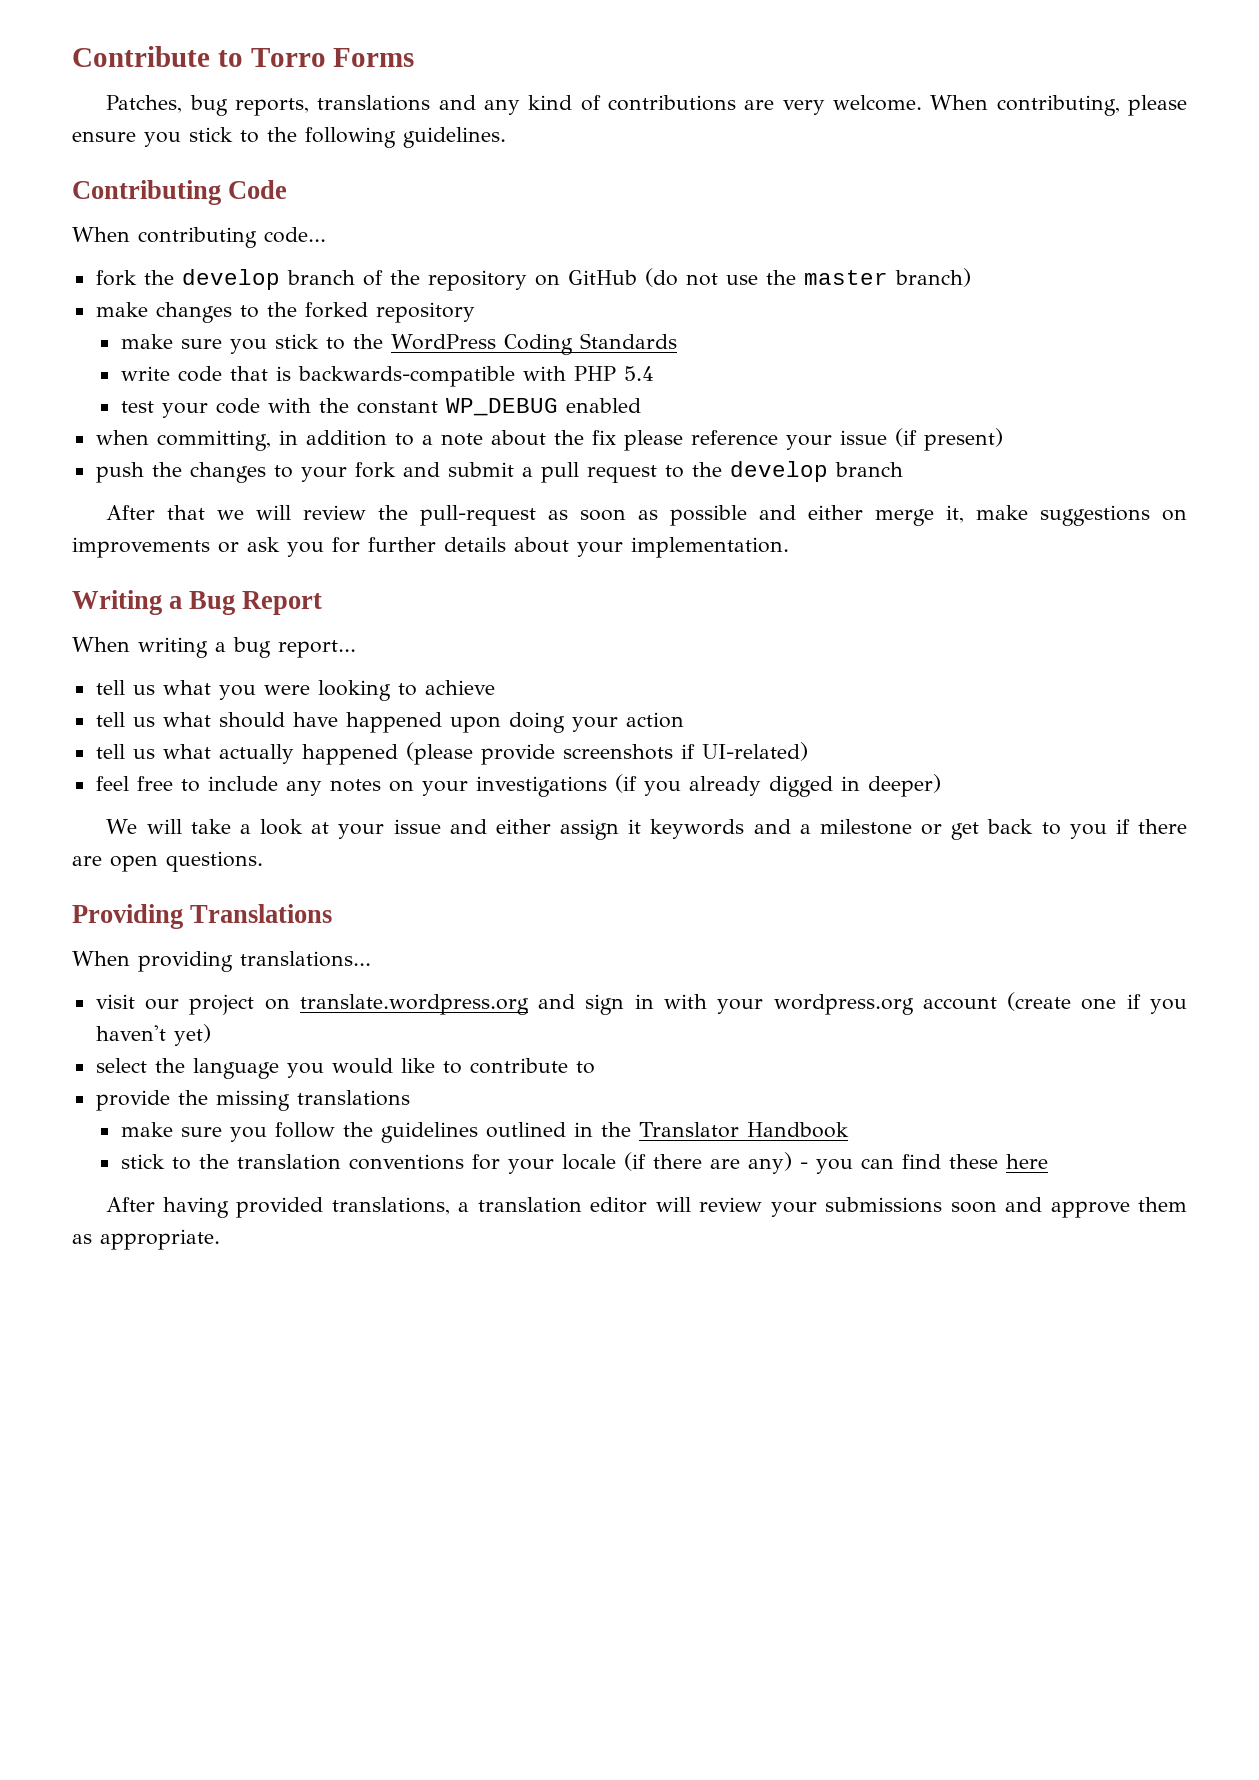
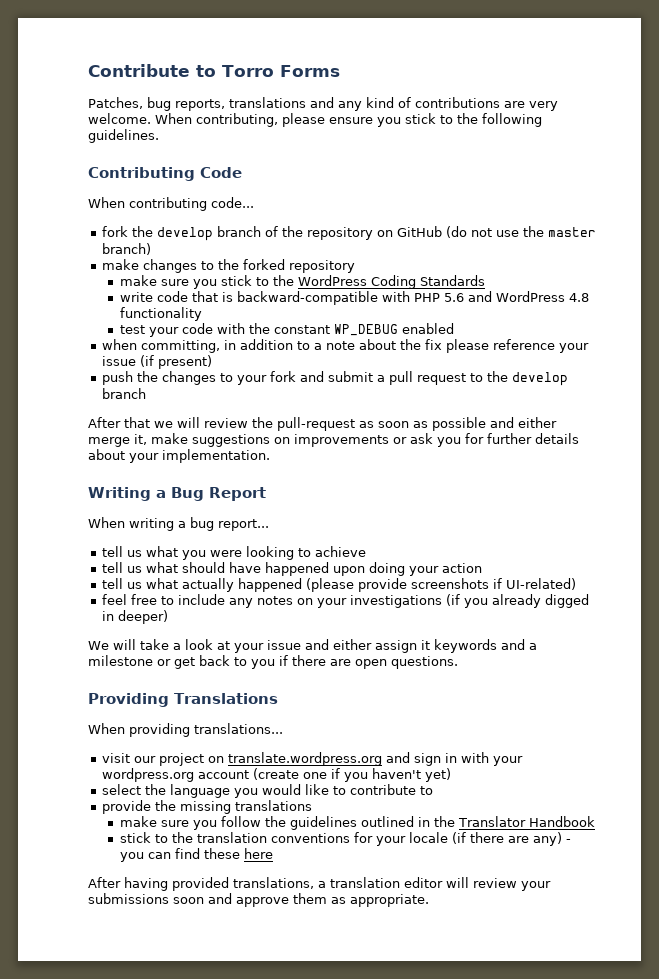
- write code that is backwards-compatible with PHP 5.4
+ write code that is backward-compatible with PHP 5.6 and WordPress 4.8 functionality

